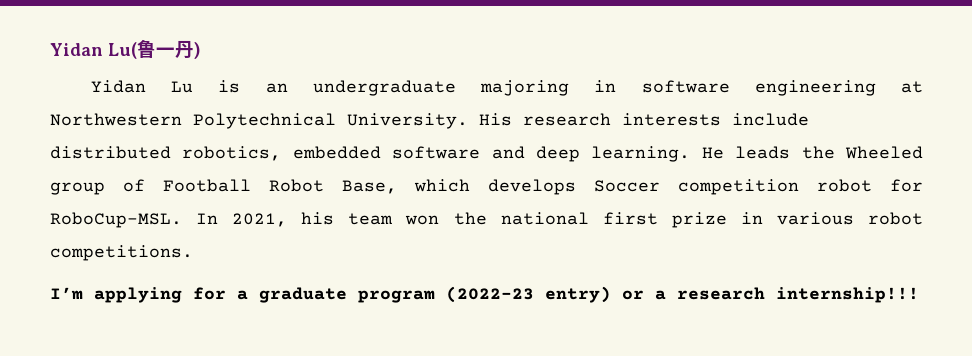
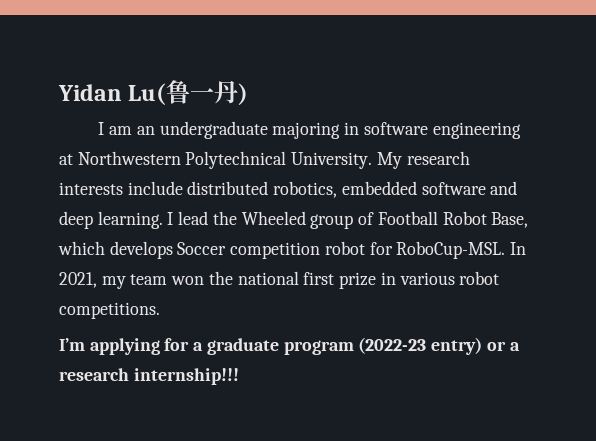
- Yidan Lu is an undergraduate majoring in software engineering at Northwestern Polytechnical University.
+ I am an undergraduate majoring in software engineering at Northwestern Polytechnical University.
- His research interests include distributed robotics, embedded software and deep learning.
+ My research interests include distributed robotics, embedded software and deep learning.
- He leads the Wheeled group of Football Robot Base, which develops Soccer competition robot for RoboCup-MSL.
+ I lead the Wheeled group of Football Robot Base, which develops Soccer competition robot for RoboCup-MSL.
- In 2021, his team won the national first prize in various robot competitions.
+ In 2021, my team won the national first prize in various robot competitions.

